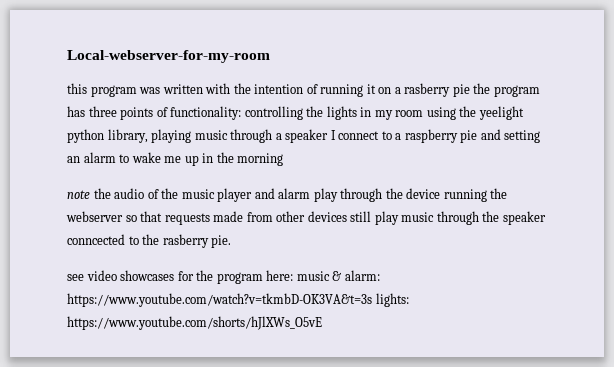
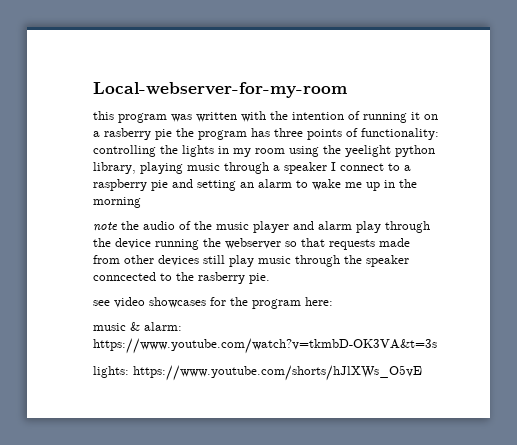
- see video showcases for the program here: music & alarm: https://www.youtube.com/watch?v=tkmbD-OK3VA&t=3s lights: https://www.youtube.com/shorts/hJlXWs_O5vE
+ see video showcases for the program here:
+ music & alarm: https://www.youtube.com/watch?v=tkmbD-OK3VA&t=3s
+ lights: https://www.youtube.com/shorts/hJlXWs_O5vE

